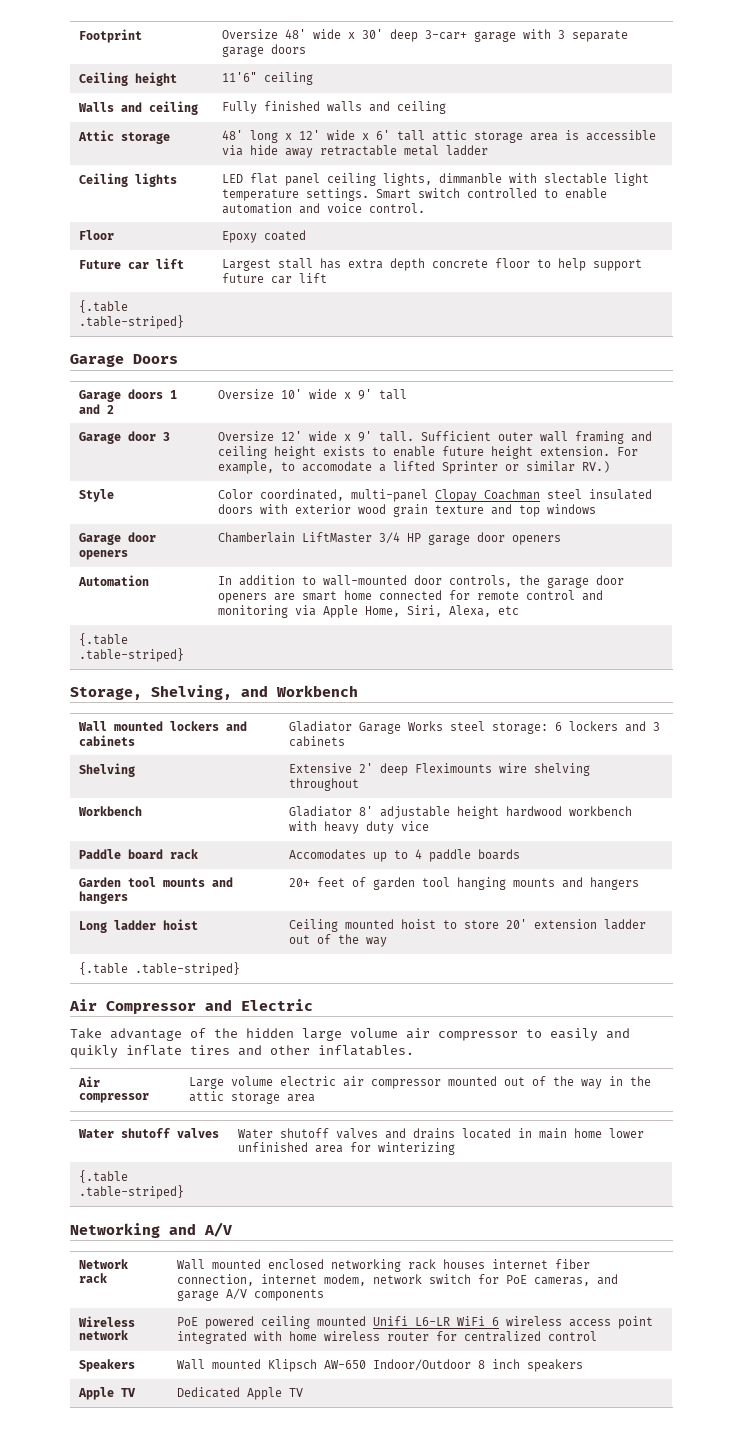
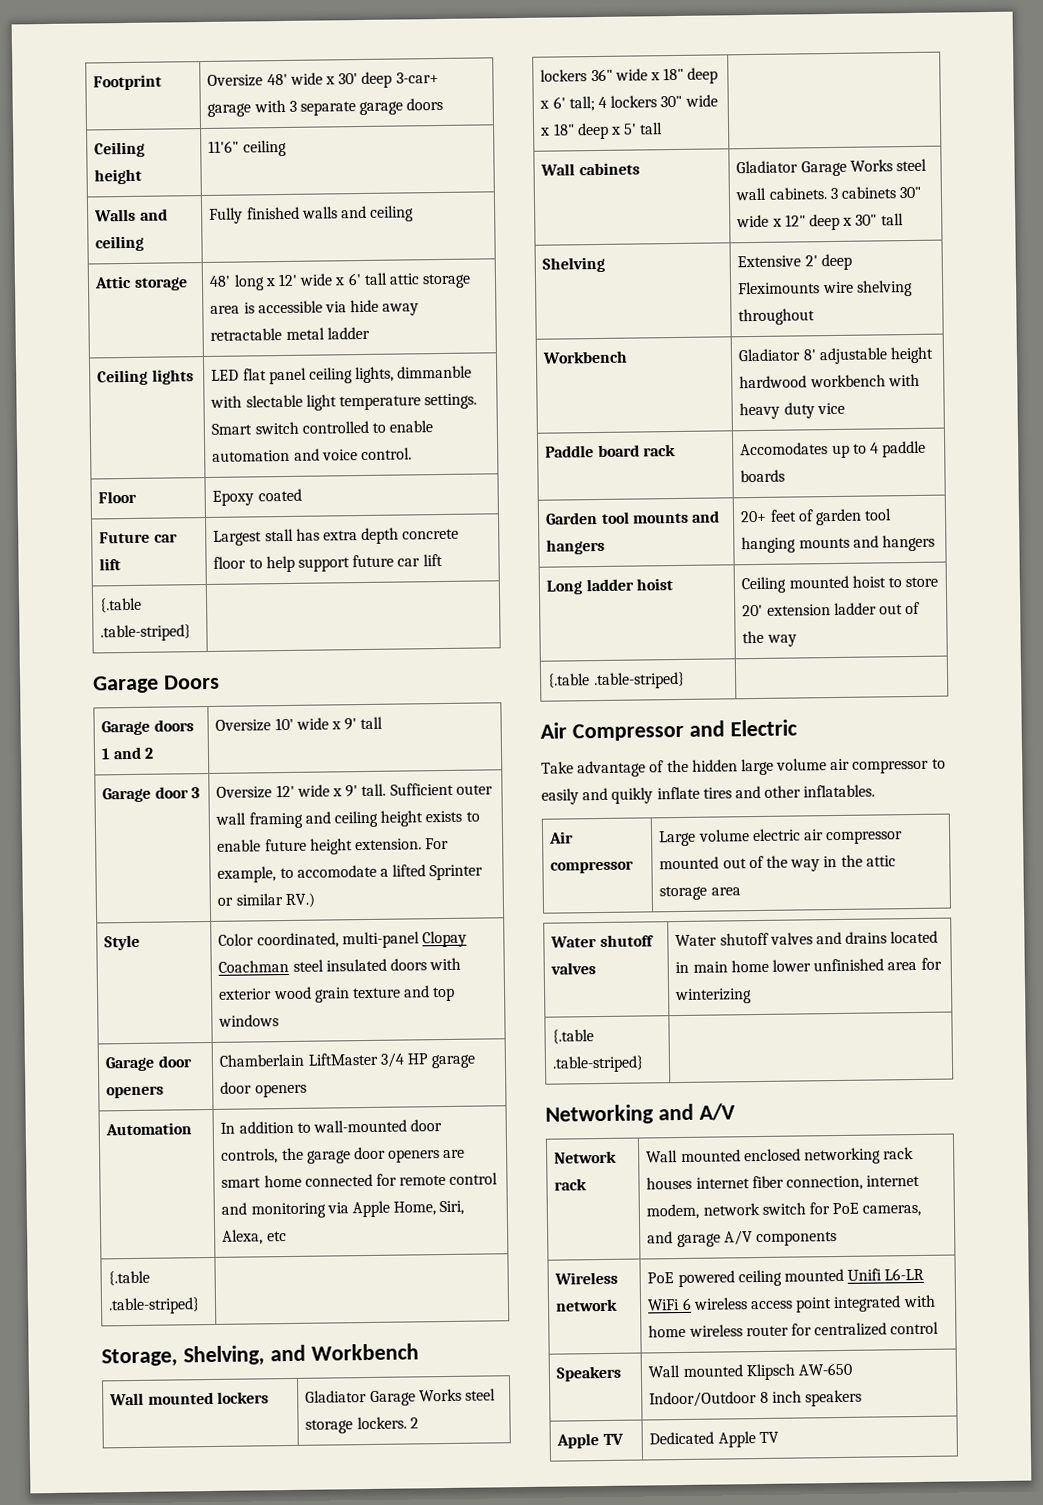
- Wall mounted lockers and cabinets | Gladiator Garage Works steel storage: 6 lockers and 3 cabinets
+ Wall mounted lockers | Gladiator Garage Works steel storage lockers. 2
+ lockers 36" wide x 18" deep x 6' tall; 4 lockers 30" wide x 18" deep x 5' tall |
+ Wall cabinets | Gladiator Garage Works steel wall cabinets. 3 cabinets 30" wide x 12" deep x 30" tall

